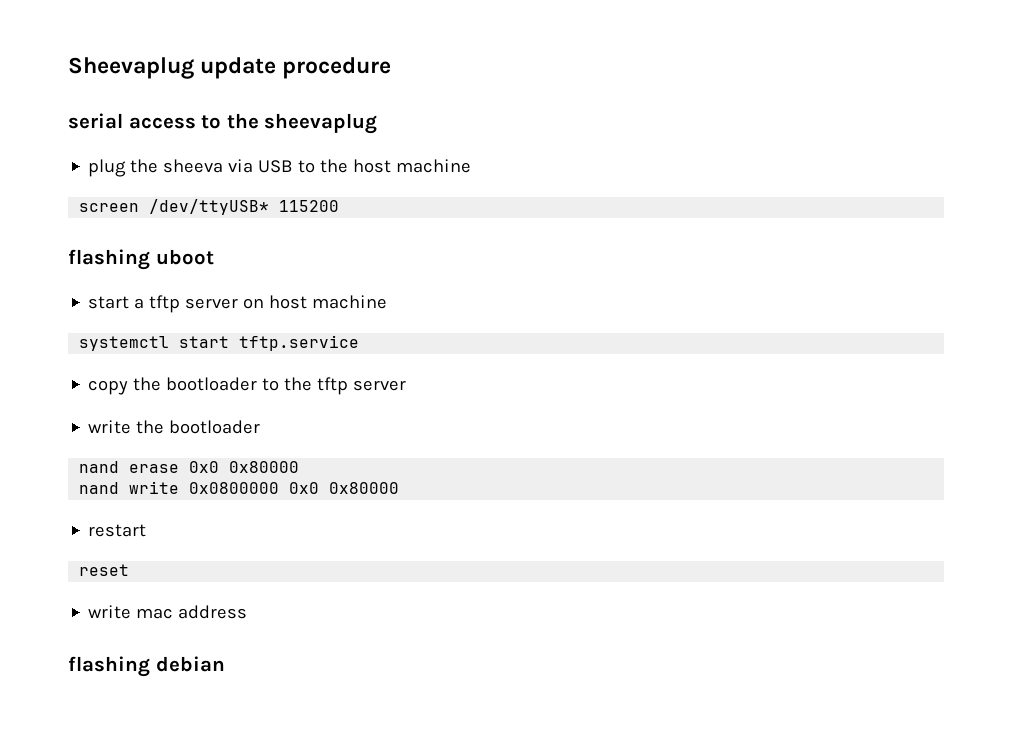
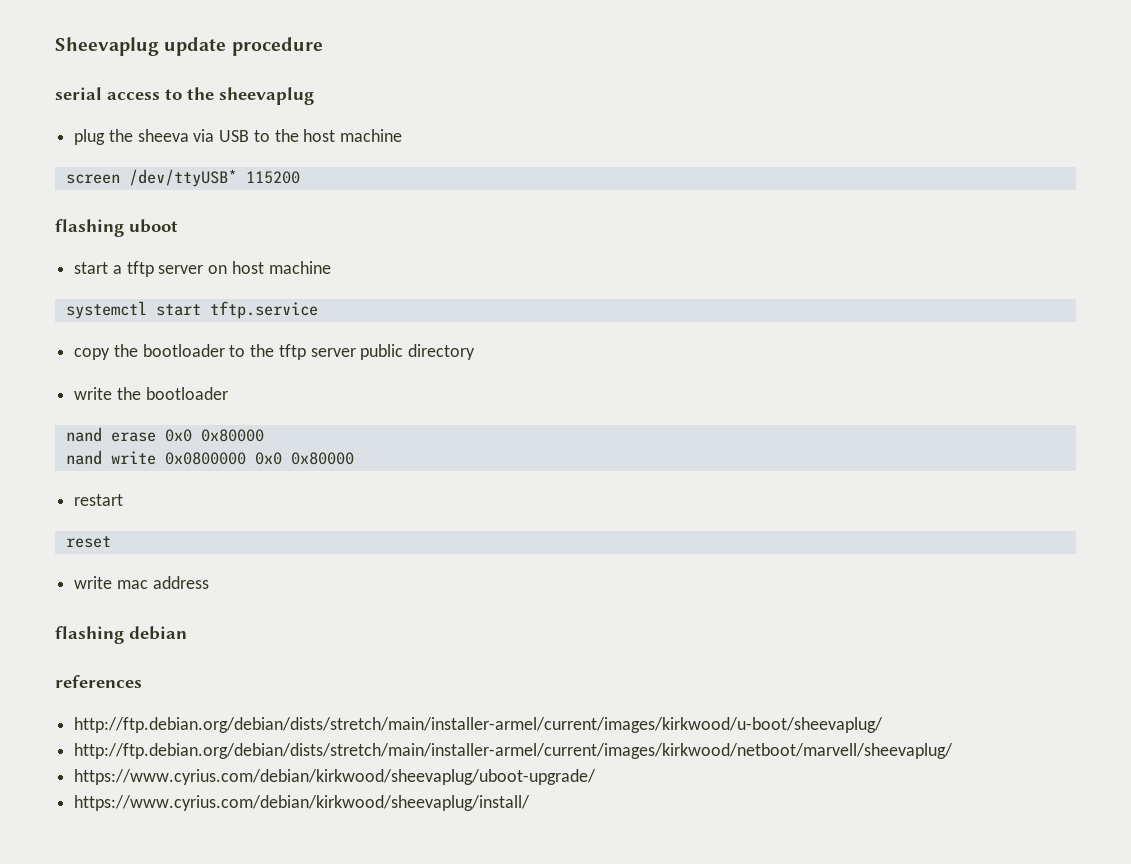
- copy the bootloader to the tftp server
+ copy the bootloader to the tftp server public directory
+ references
+ http://ftp.debian.org/debian/dists/stretch/main/installer-armel/current/images/kirkwood/u-boot/sheevaplug/
+ http://ftp.debian.org/debian/dists/stretch/main/installer-armel/current/images/kirkwood/netboot/marvell/sheevaplug/
+ https://www.cyrius.com/debian/kirkwood/sheevaplug/uboot-upgrade/
+ https://www.cyrius.com/debian/kirkwood/sheevaplug/install/

